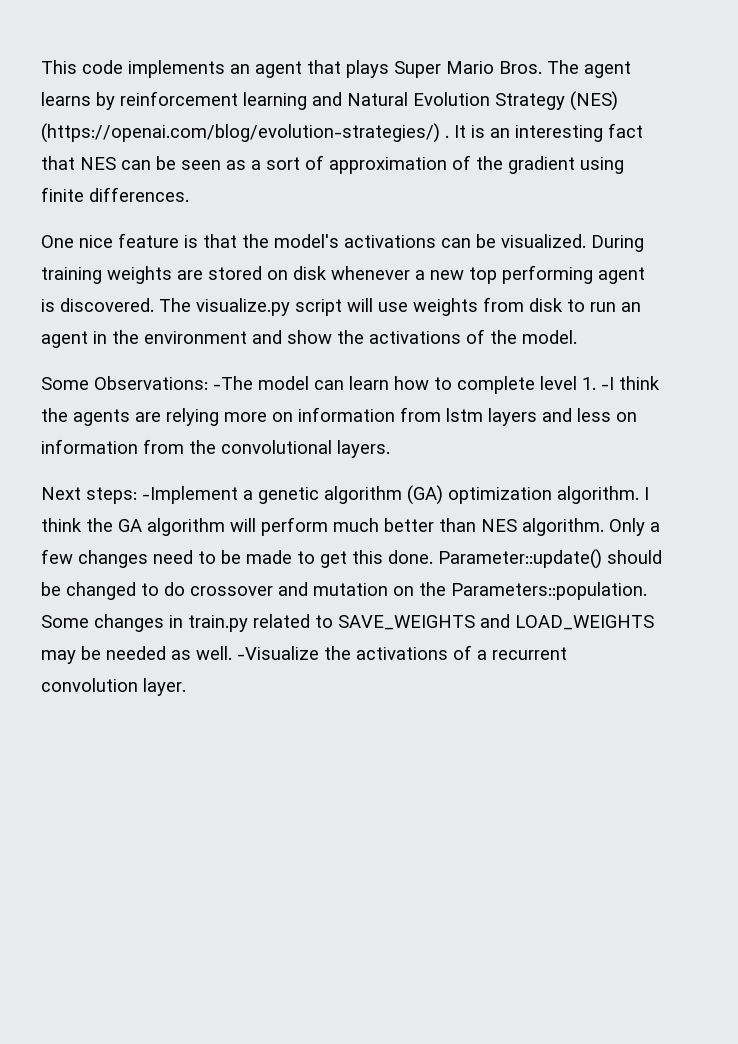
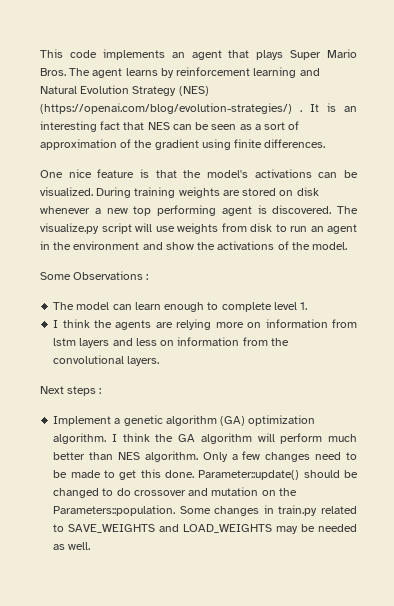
- Some Observations: -The model can learn how to complete level 1. -I think the agents are relying more on information from lstm layers and less on information from the convolutional layers.
+ Some Observations :
+ The model can learn enough to complete level 1.
+ I think the agents are relying more on information from lstm layers and less on information from the convolutional layers.
- Next steps: -Implement a genetic algorithm (GA) optimization algorithm.
+ Next steps :
+ Implement a genetic algorithm (GA) optimization algorithm.
- -Visualize the activations of a recurrent convolution layer.

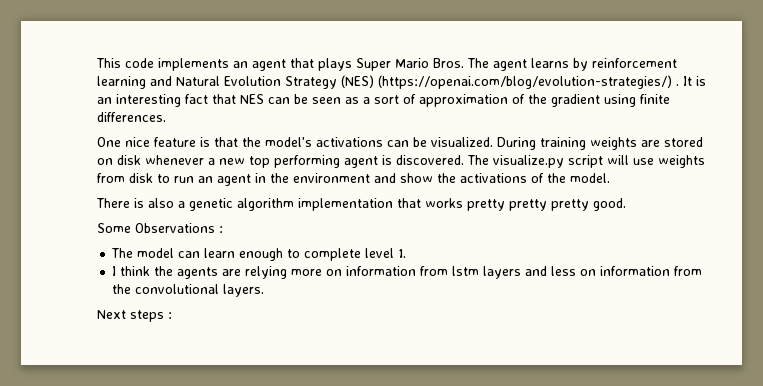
+ There is also a genetic algorithm implementation that works pretty pretty pretty good.
- Implement a genetic algorithm (GA) optimization algorithm. I think the GA algorithm will perform much better than NES algorithm. Only a few changes need to be made to get this done. Parameter::update() should be changed to do crossover and mutation on the Parameters::population. Some changes in train.py related to SAVE_WEIGHTS and LOAD_WEIGHTS may be needed as well.

